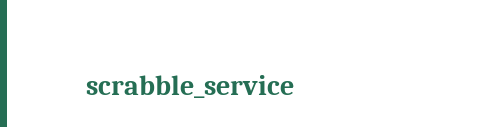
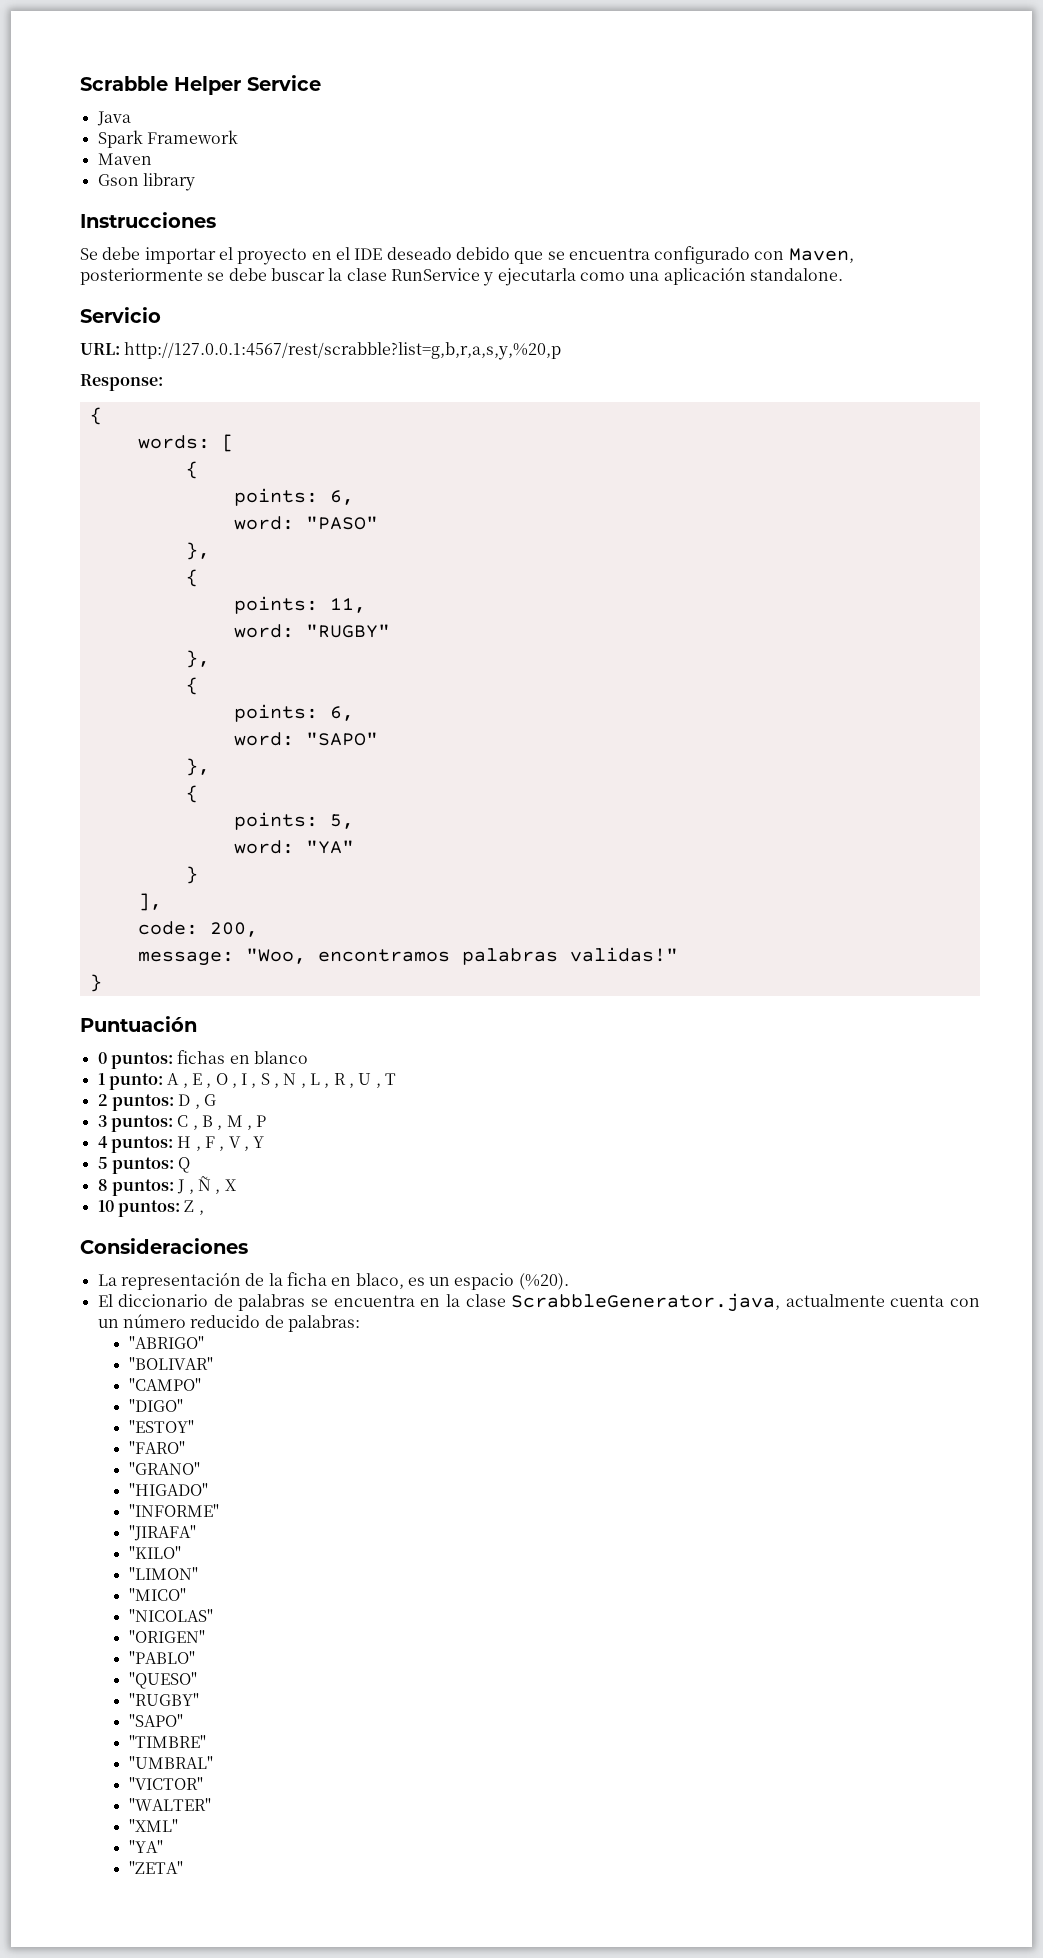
- scrabble_service
+ Scrabble Helper Service
+ Java
+ Spark Framework
+ Maven
+ Gson library
+ Instrucciones
+ Se debe importar el proyecto en el IDE deseado debido que se encuentra configurado con Maven, posteriormente se debe buscar la clase RunService y ejecutarla como una aplicación standalone.
+ Servicio
+ URL: http://127.0.0.1:4567/rest/scrabble?list=g,b,r,a,s,y,%20,p
+ Response:
+ {
+ words: [
+ {
+ points: 6,
+ word: "PASO"
+ },
+ {
+ points: 11,
+ word: "RUGBY"
+ },
+ {
+ points: 6,
+ word: "SAPO"
+ },
+ {
+ points: 5,
+ word: "YA"
+ }
+ ],
+ code: 200,
+ message: "Woo, encontramos palabras validas!"
+ }
+ Puntuación
+ 0 puntos: fichas en blanco
+ 1 punto: A , E , O , I , S , N , L , R , U , T
+ 2 puntos: D , G
+ 3 puntos: C , B , M , P
+ 4 puntos: H , F , V , Y
+ 5 puntos: Q
+ 8 puntos: J , Ñ , X
+ 10 puntos: Z ,
+ Consideraciones
+ La representación de la ficha en blaco, es un espacio (%20).
+ El diccionario de palabras se encuentra en la clase ScrabbleGenerator.java, actualmente cuenta con un número reducido de palabras:
+ "ABRIGO"
+ "BOLIVAR"
+ "CAMPO"
+ "DIGO"
+ "ESTOY"
+ "FARO"
+ "GRANO"
+ "HIGADO"
+ "INFORME"
+ "JIRAFA"
+ "KILO"
+ "LIMON"
+ "MICO"
+ "NICOLAS"
+ "ORIGEN"
+ "PABLO"
+ "QUESO"
+ "RUGBY"
+ "SAPO"
+ "TIMBRE"
+ "UMBRAL"
+ "VICTOR"
+ "WALTER"
+ "XML"
+ "YA"
+ "ZETA"

